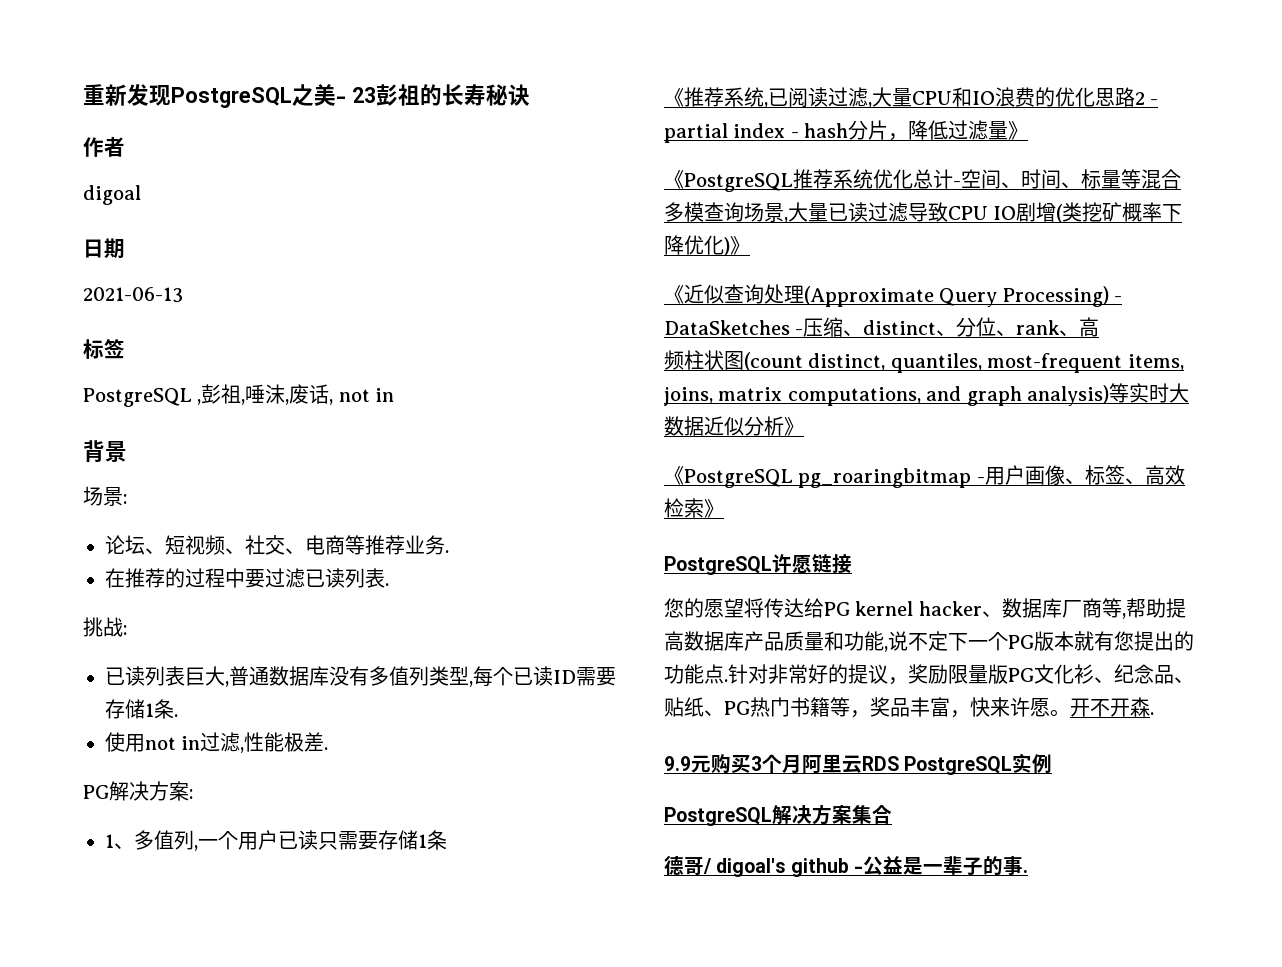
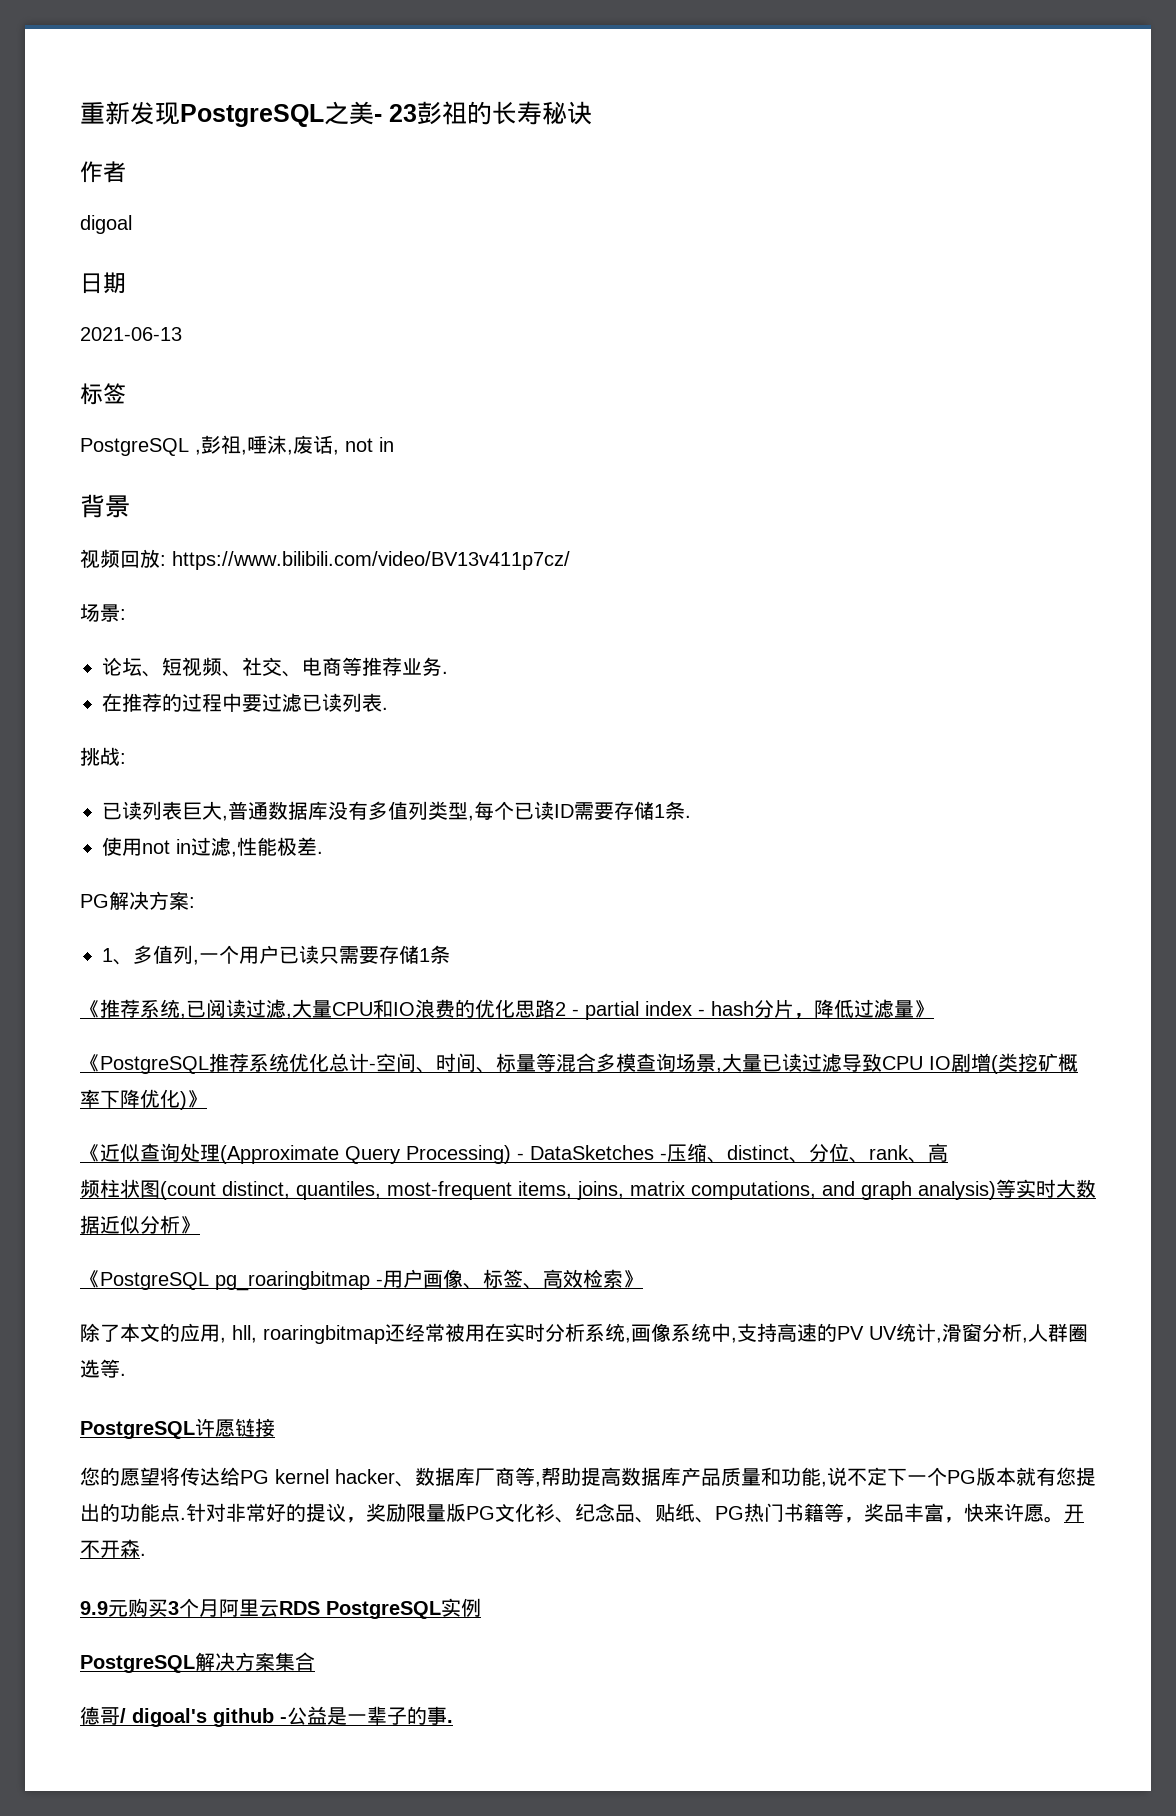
+ 视频回放: https://www.bilibili.com/video/BV13v411p7cz/
+ 除了本文的应用, hll, roaringbitmap还经常被用在实时分析系统,画像系统中,支持高速的PV UV统计,滑窗分析,人群圈选等.

